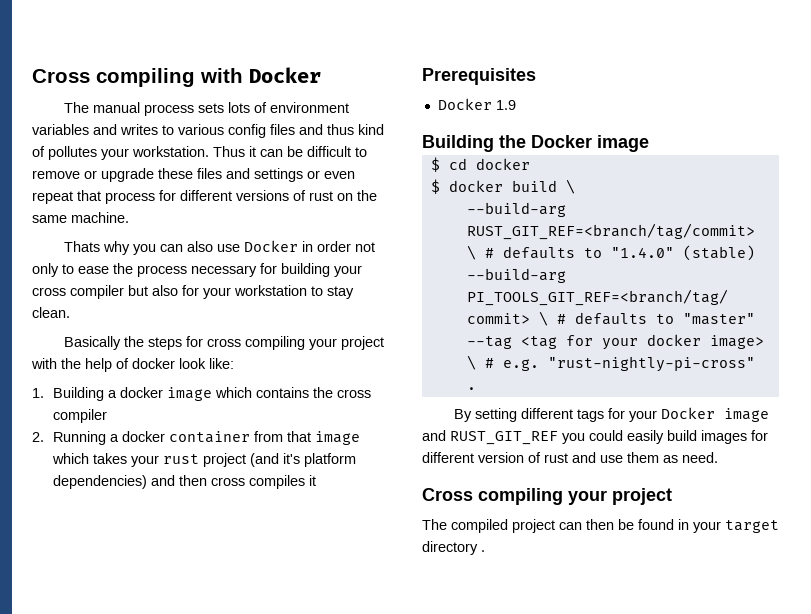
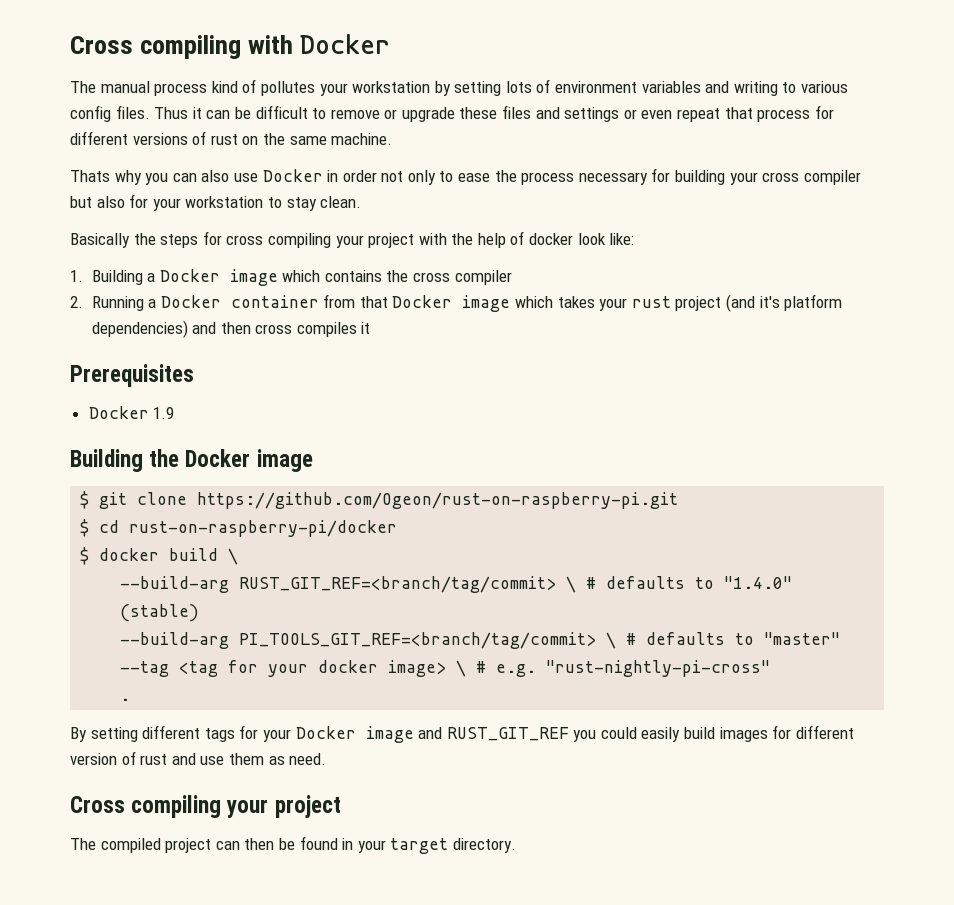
- The manual process sets lots of environment variables and writes to various config files and thus kind of pollutes your workstation.
+ The manual process kind of pollutes your workstation by setting lots of environment variables and writing to various config files.
- 1. Building a docker image which contains the cross compiler
+ 1. Building a Docker image which contains the cross compiler
- 2. Running a docker container from that image which takes your rust project (and it's platform dependencies) and then cross compiles it
+ 2. Running a Docker container from that Docker image which takes your rust project (and it's platform dependencies) and then cross compiles it
+ $ git clone https://github.com/Ogeon/rust-on-raspberry-pi.git
- $ cd docker
+ $ cd rust-on-raspberry-pi/docker
- The compiled project can then be found in your target directory .
+ The compiled project can then be found in your target directory.

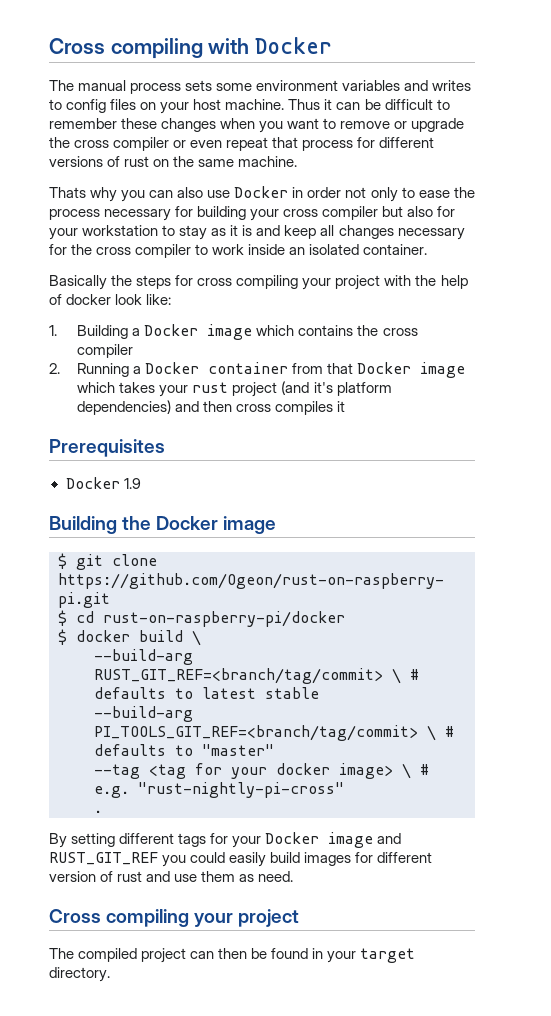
- The manual process kind of pollutes your workstation by setting lots of environment variables and writing to various config files.
+ The manual process sets some environment variables and writes to config files on your host machine.
- Thus it can be difficult to remove or upgrade these files and settings or even repeat that process for different versions of rust on the same machine.
+ Thus it can be difficult to remember these changes when you want to remove or upgrade the cross compiler or even repeat that process for different versions of rust on the same machine.
- Thats why you can also use Docker in order not only to ease the process necessary for building your cross compiler but also for your workstation to stay clean.
+ Thats why you can also use Docker in order not only to ease the process necessary for building your cross compiler but also for your workstation to stay as it is and keep all changes necessary for the cross compiler to work inside an isolated container.
- --build-arg RUST_GIT_REF=<branch/tag/commit> \ # defaults to "1.4.0" (stable)
+ --build-arg RUST_GIT_REF=<branch/tag/commit> \ # defaults to latest stable

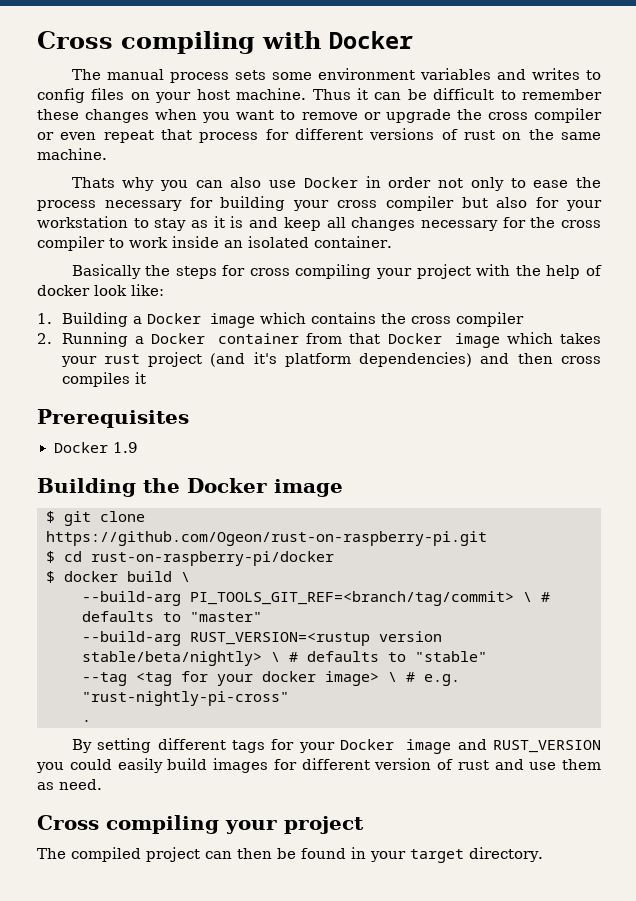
- --build-arg RUST_GIT_REF=<branch/tag/commit> \ # defaults to latest stable
+ --build-arg RUST_VERSION=<rustup version stable/beta/nightly> \ # defaults to "stable"
- By setting different tags for your Docker image and RUST_GIT_REF you could easily build images for different version of rust and use them as need.
+ By setting different tags for your Docker image and RUST_VERSION you could easily build images for different version of rust and use them as need.

